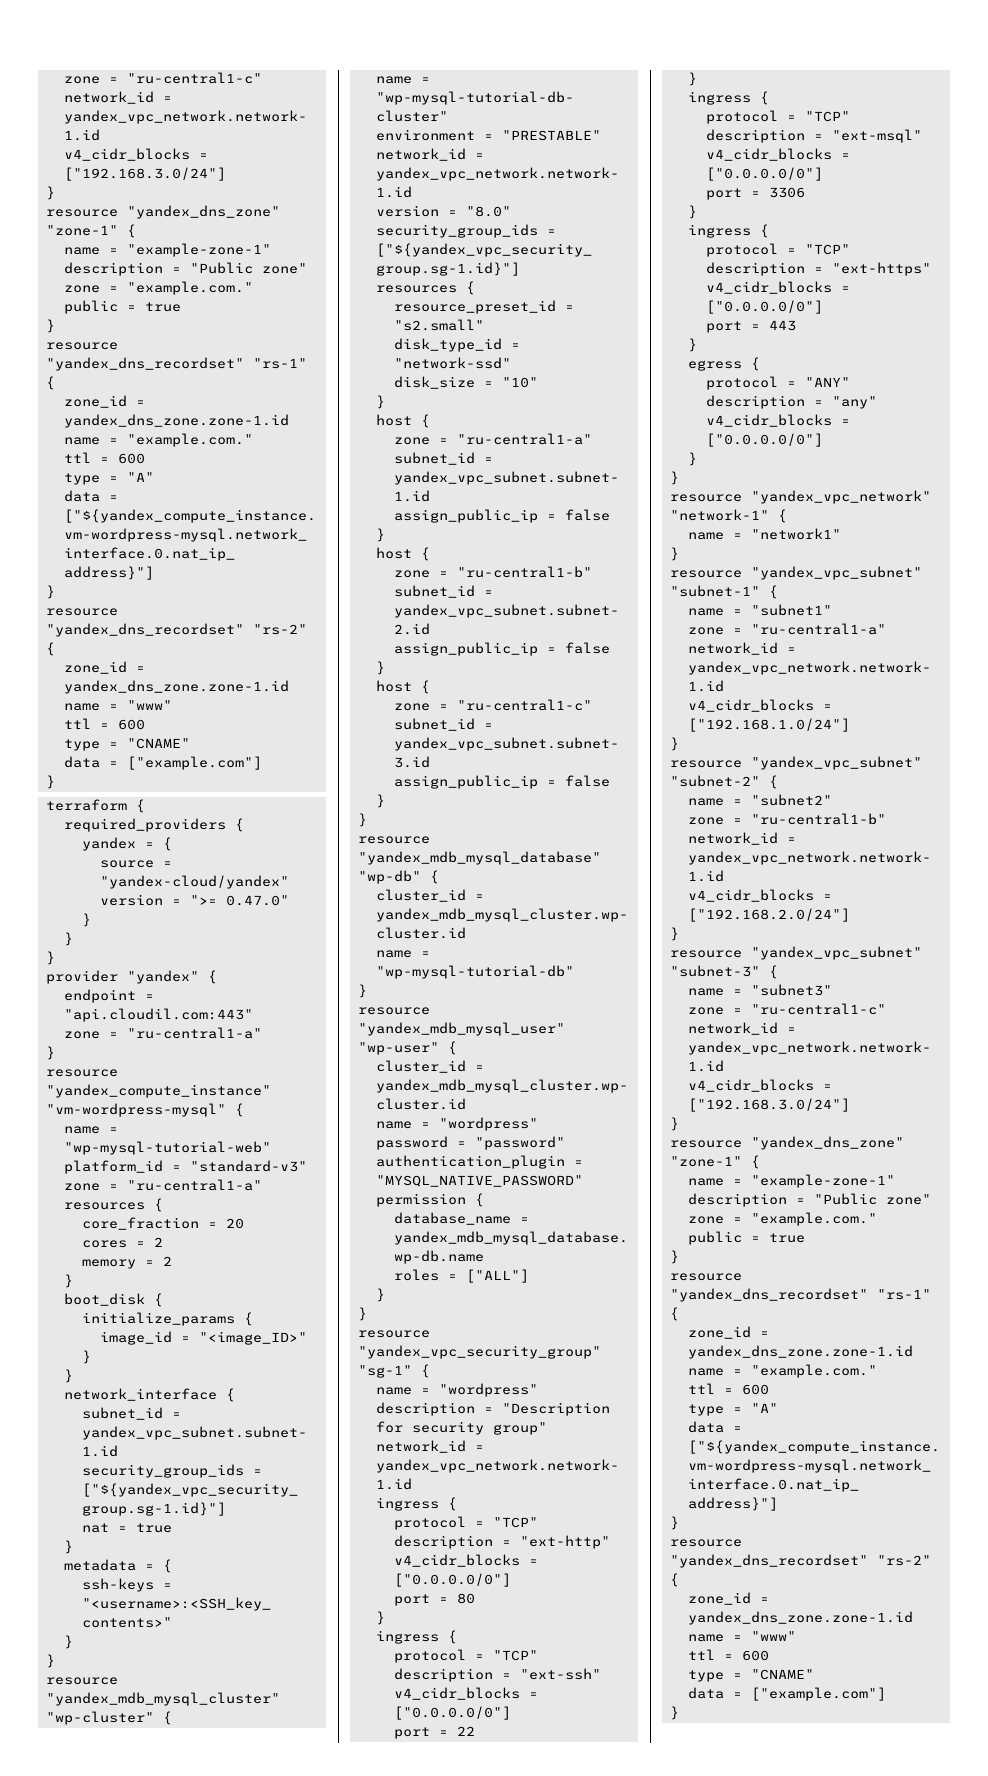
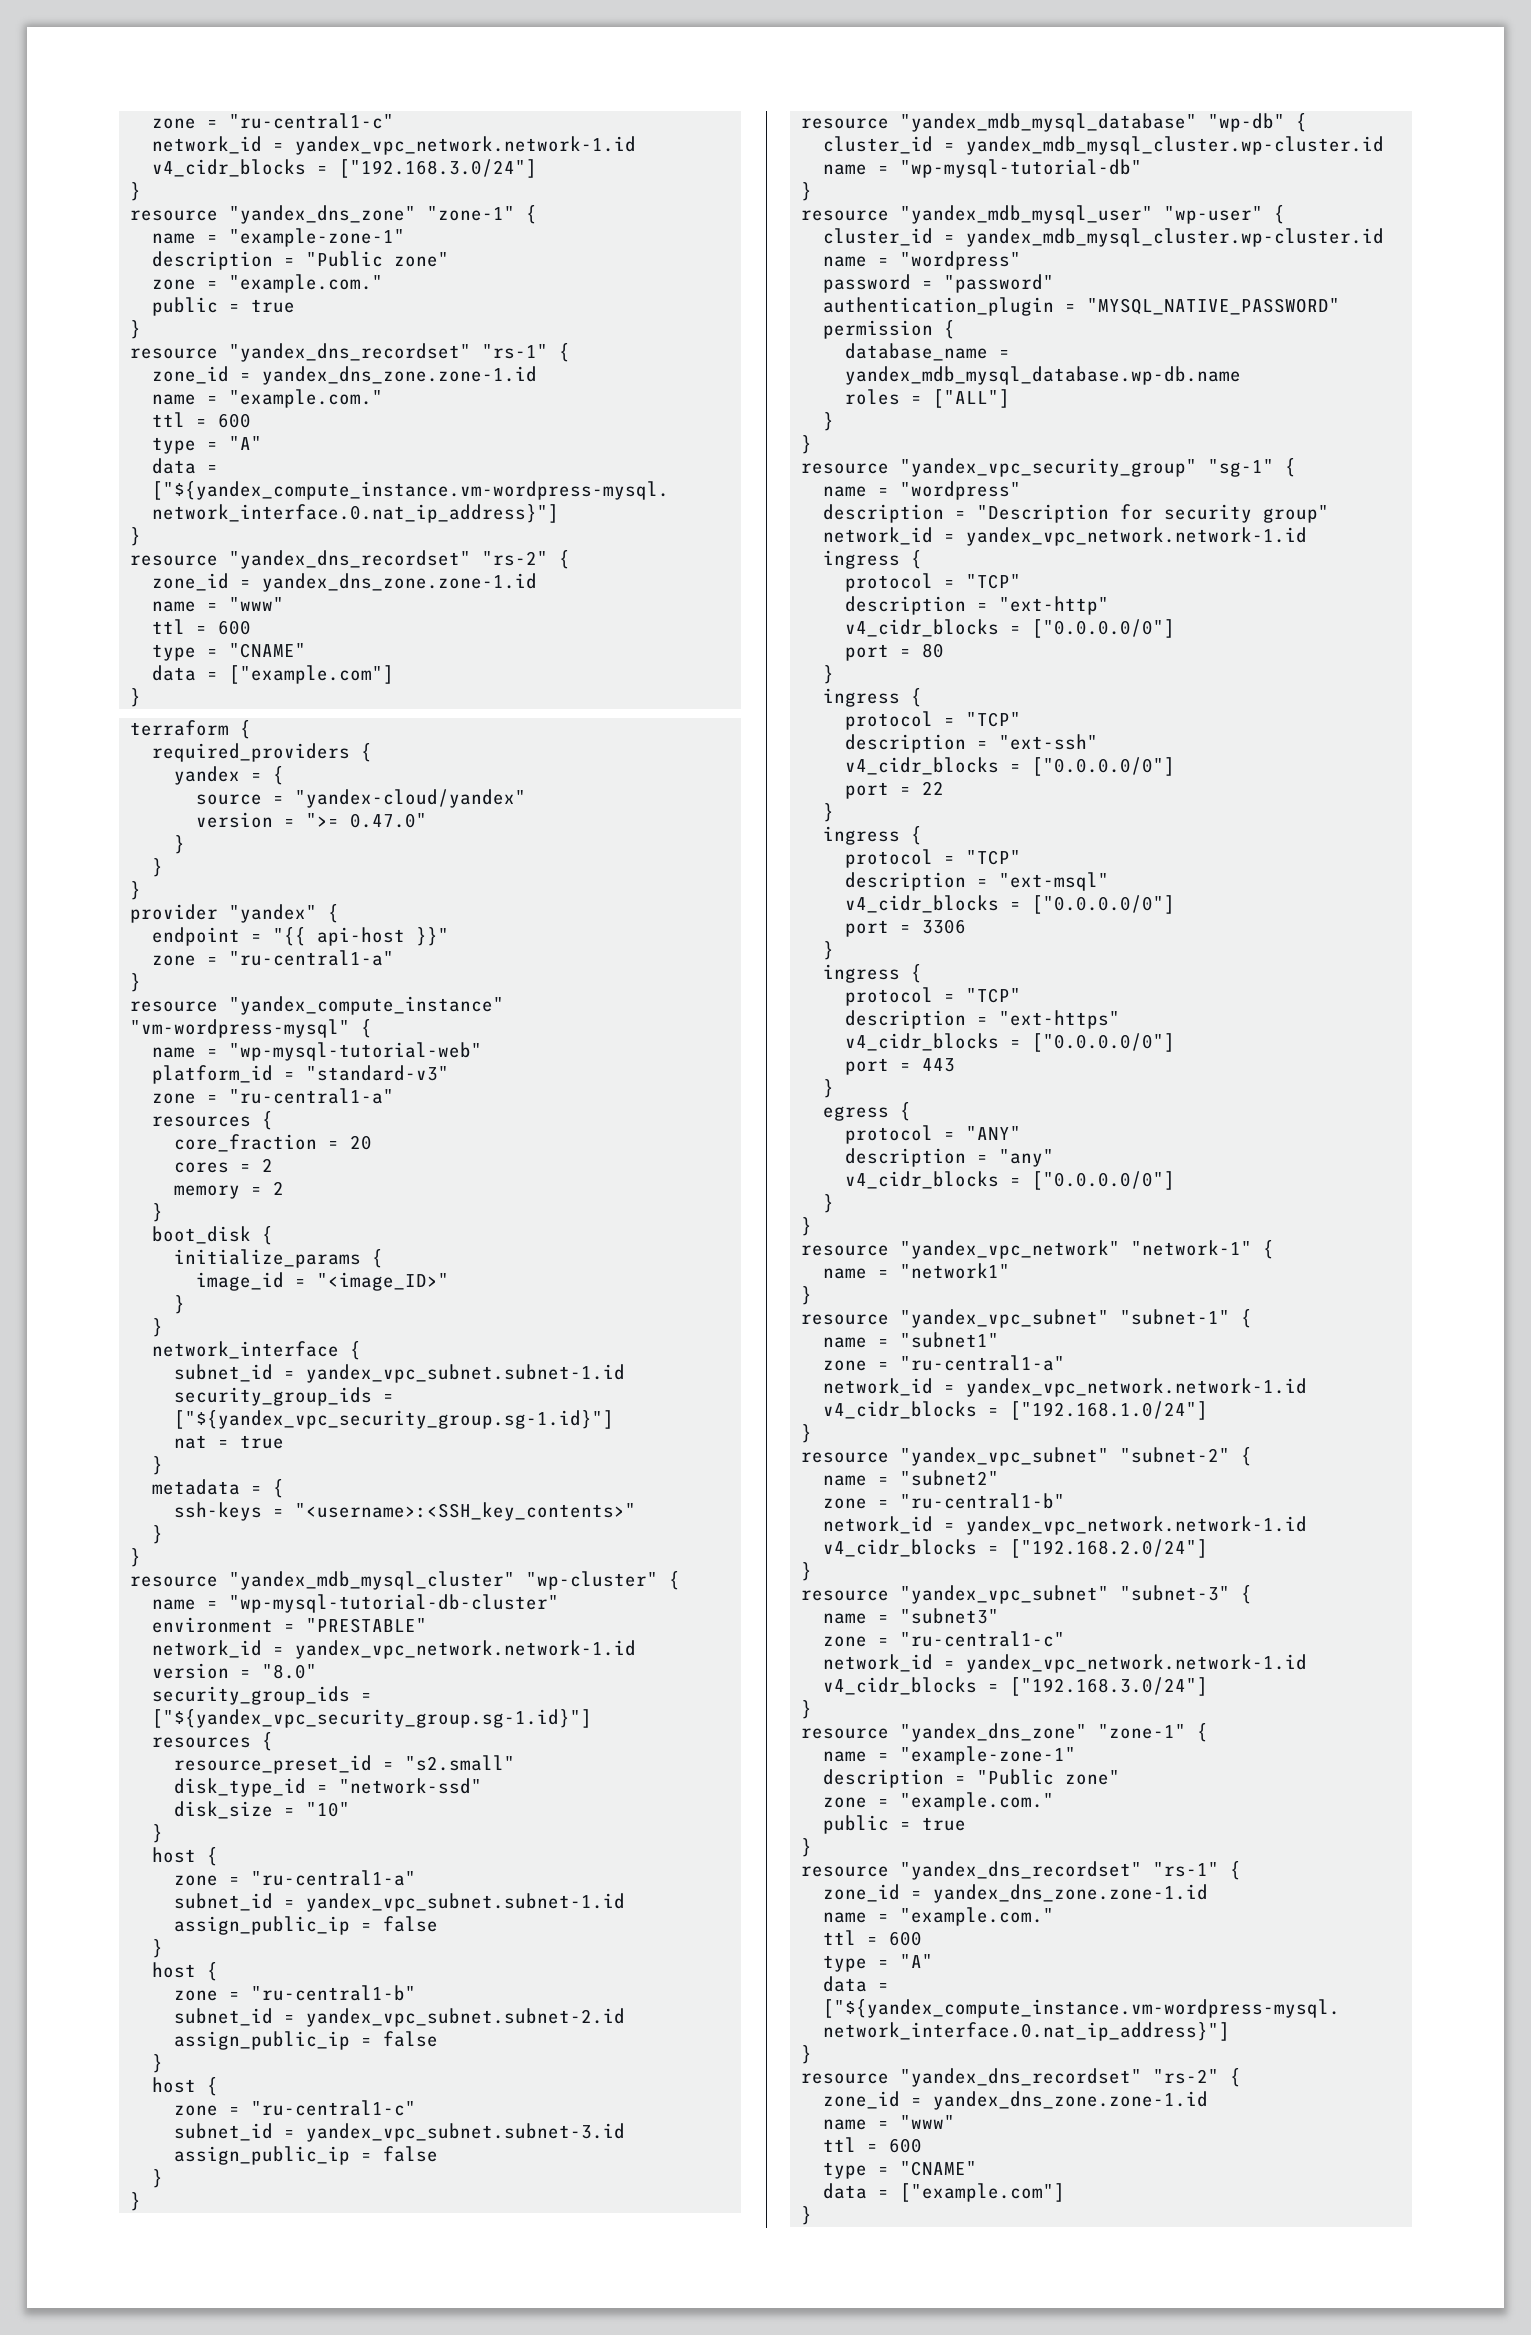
- endpoint = "api.cloudil.com:443"
+ endpoint = "{{ api-host }}"

